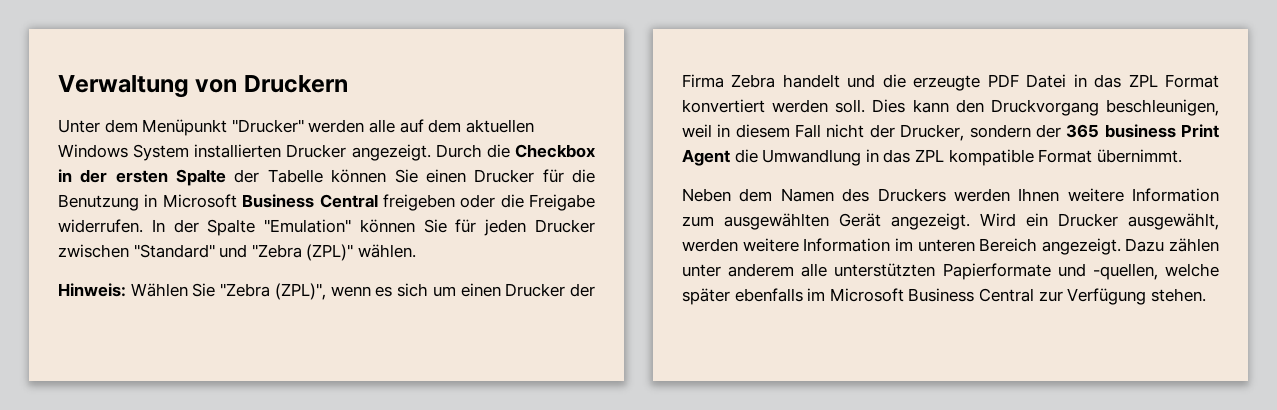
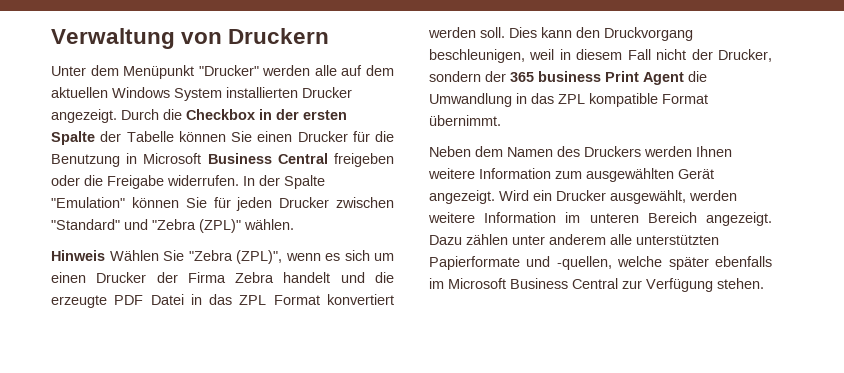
- Hinweis: Wählen Sie "Zebra (ZPL)", wenn es sich um einen Drucker der Firma Zebra handelt und die erzeugte PDF Datei in das ZPL Format konvertiert werden soll.
+ Hinweis Wählen Sie "Zebra (ZPL)", wenn es sich um einen Drucker der Firma Zebra handelt und die erzeugte PDF Datei in das ZPL Format konvertiert werden soll.

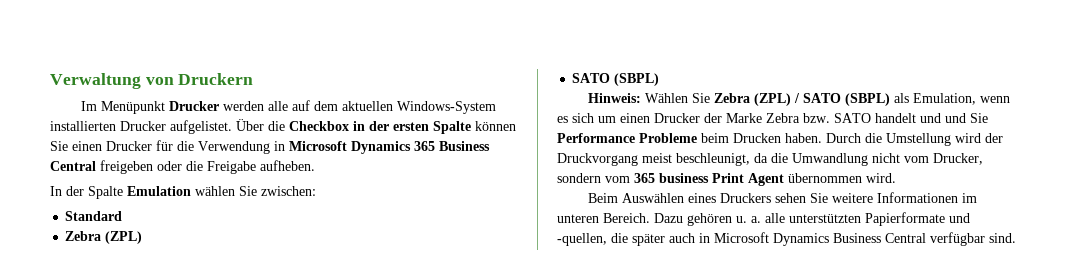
- Unter dem Menüpunkt "Drucker" werden alle auf dem aktuellen Windows System installierten Drucker angezeigt. Durch die Checkbox in der ersten Spalte der Tabelle können Sie einen Drucker für die Benutzung in Microsoft Business Central freigeben oder die Freigabe widerrufen. In der Spalte "Emulation" können Sie für jeden Drucker zwischen "Standard" und "Zebra (ZPL)" wählen.
- Hinweis Wählen Sie "Zebra (ZPL)", wenn es sich um einen Drucker der Firma Zebra handelt und die erzeugte PDF Datei in das ZPL Format konvertiert werden soll. Dies kann den Druckvorgang beschleunigen, weil in diesem Fall nicht der Drucker, sondern der 365 business Print Agent die Umwandlung in das ZPL kompatible Format übernimmt.
- Neben dem Namen des Druckers werden Ihnen weitere Information zum ausgewählten Gerät angezeigt. Wird ein Drucker ausgewählt, werden weitere Information im unteren Bereich angezeigt. Dazu zählen unter anderem alle unterstützten Papierformate und -quellen, welche später ebenfalls im Microsoft Business Central zur Verfügung stehen.
+ Im Menüpunkt Drucker werden alle auf dem aktuellen Windows-System installierten Drucker aufgelistet. Über die Checkbox in der ersten Spalte können Sie einen Drucker für die Verwendung in Microsoft Dynamics 365 Business Central freigeben oder die Freigabe aufheben.
+ In der Spalte Emulation wählen Sie zwischen:
+ Standard
+ Zebra (ZPL)
+ SATO (SBPL)
+ Hinweis: Wählen Sie Zebra (ZPL) / SATO (SBPL) als Emulation, wenn es sich um einen Drucker der Marke Zebra bzw. SATO handelt und und Sie Performance Probleme beim Drucken haben. Durch die Umstellung wird der Druckvorgang meist beschleunigt, da die Umwandlung nicht vom Drucker, sondern vom 365 business Print Agent übernommen wird.
+ Beim Auswählen eines Druckers sehen Sie weitere Informationen im unteren Bereich. Dazu gehören u. a. alle unterstützten Papierformate und -quellen, die später auch in Microsoft Dynamics Business Central verfügbar sind.

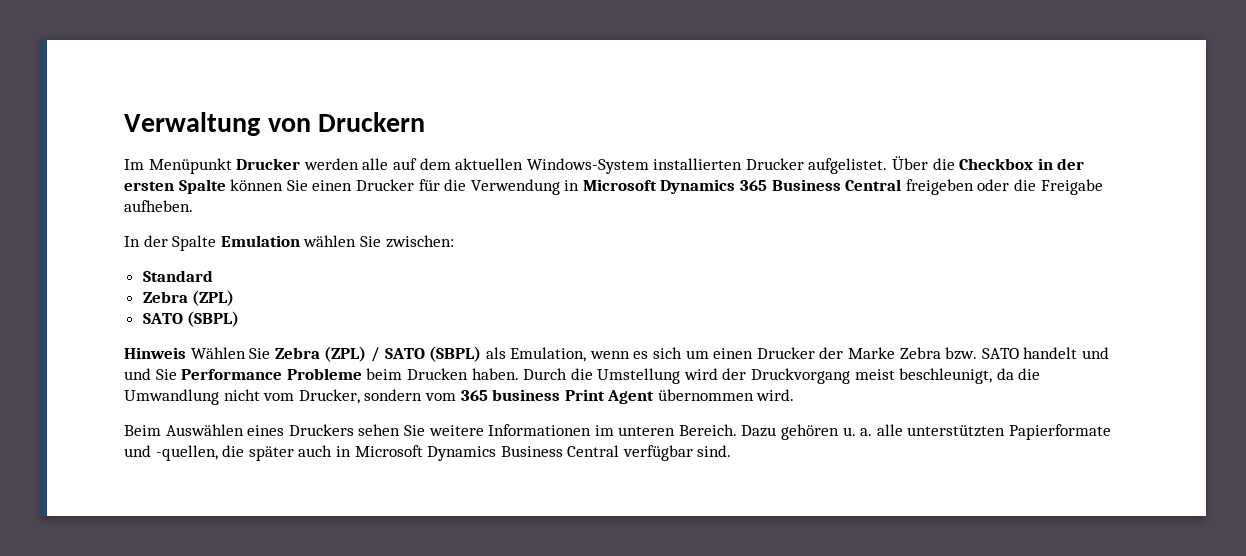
- Hinweis: Wählen Sie Zebra (ZPL) / SATO (SBPL) als Emulation, wenn es sich um einen Drucker der Marke Zebra bzw. SATO handelt und und Sie Performance Probleme beim Drucken haben.
+ Hinweis Wählen Sie Zebra (ZPL) / SATO (SBPL) als Emulation, wenn es sich um einen Drucker der Marke Zebra bzw. SATO handelt und und Sie Performance Probleme beim Drucken haben.

